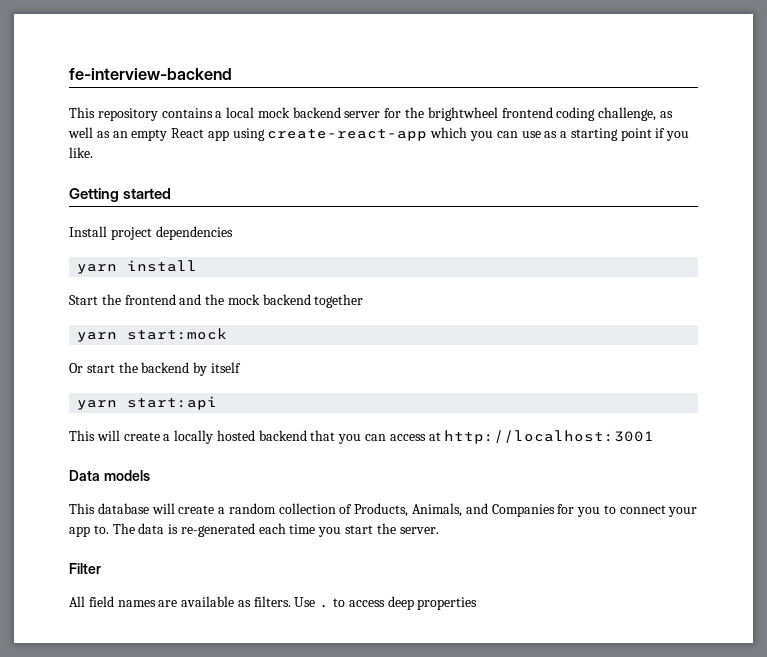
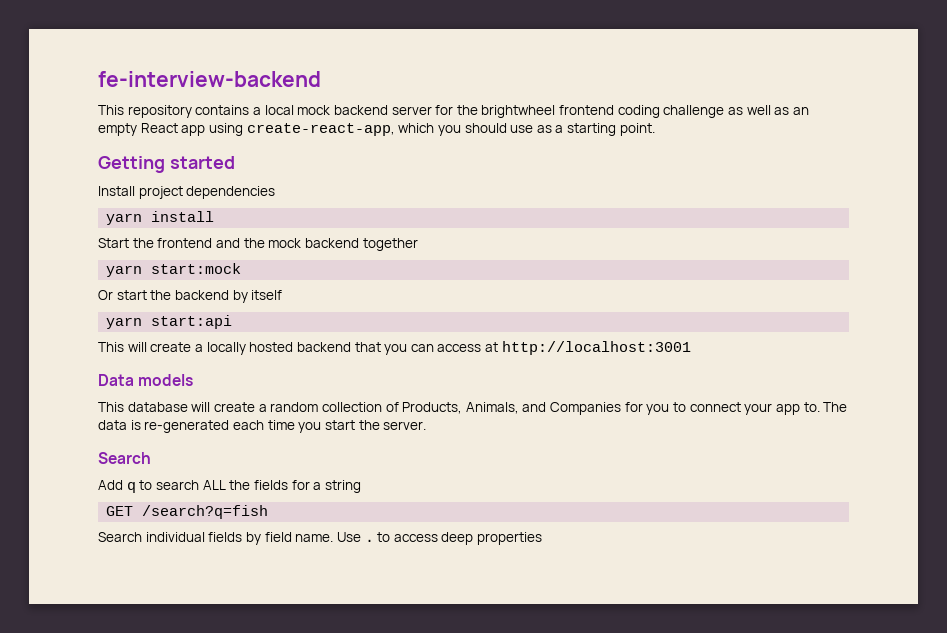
- This repository contains a local mock backend server for the brightwheel frontend coding challenge, as well as an empty React app using create-react-app which you can use as a starting point if you like.
+ This repository contains a local mock backend server for the brightwheel frontend coding challenge as well as an empty React app using create-react-app, which you should use as a starting point.
  The data is re-generated each time you start the server.
- Filter
- All field names are available as filters.
+ Search
+ Add q to search ALL the fields for a string
+ GET /search?q=fish
+ Search individual fields by field name.

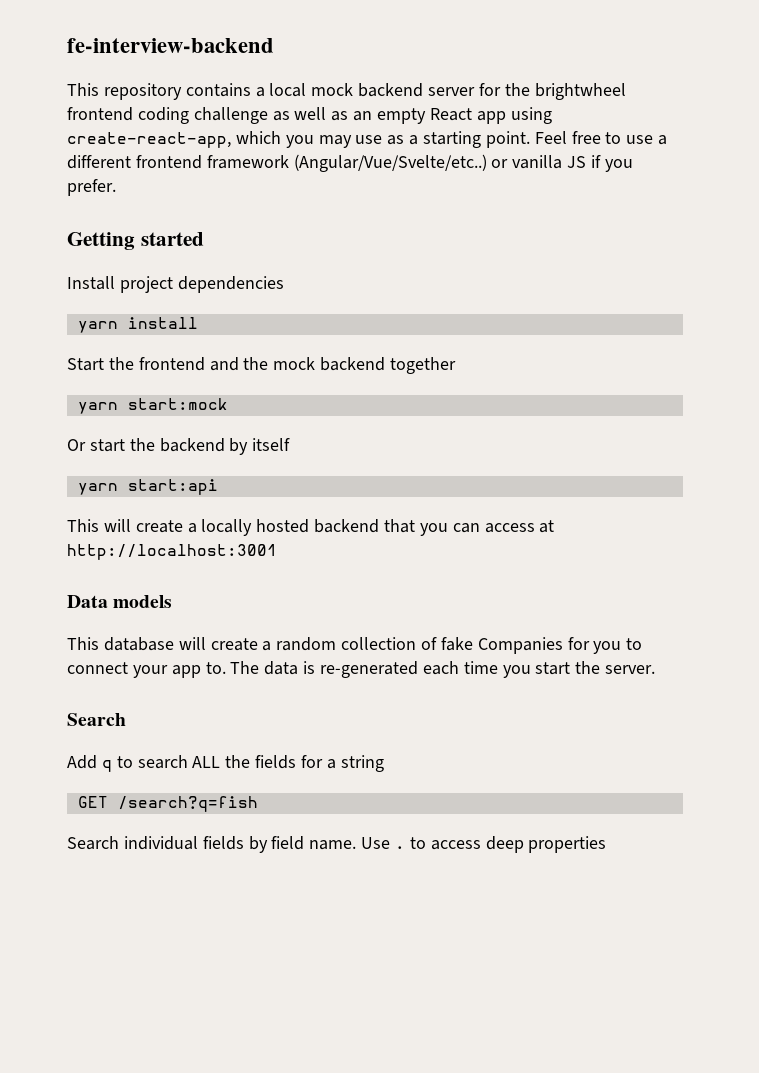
- This repository contains a local mock backend server for the brightwheel frontend coding challenge as well as an empty React app using create-react-app, which you should use as a starting point.
+ This repository contains a local mock backend server for the brightwheel frontend coding challenge as well as an empty React app using create-react-app, which you may use as a starting point. Feel free to use a different frontend framework (Angular/Vue/Svelte/etc..) or vanilla JS if you prefer.
- This database will create a random collection of Products, Animals, and Companies for you to connect your app to.
+ This database will create a random collection of fake Companies for you to connect your app to.

